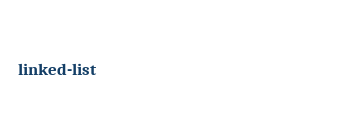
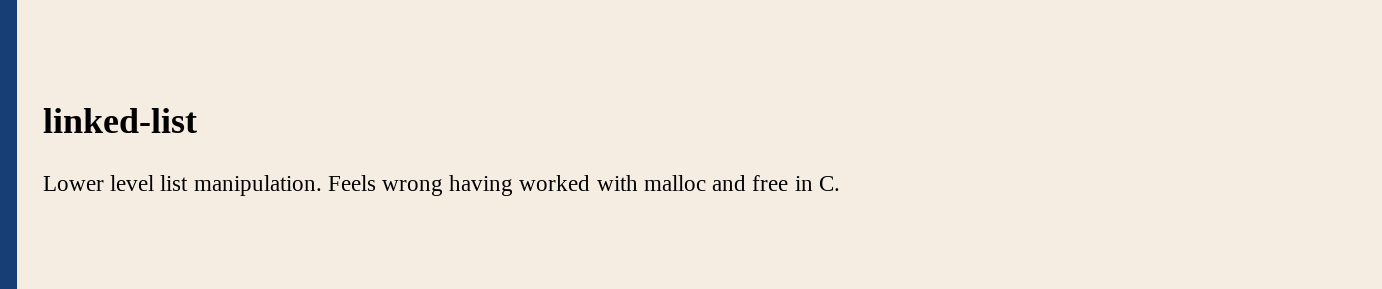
+ Lower level list manipulation. Feels wrong having worked with malloc and free in C.

